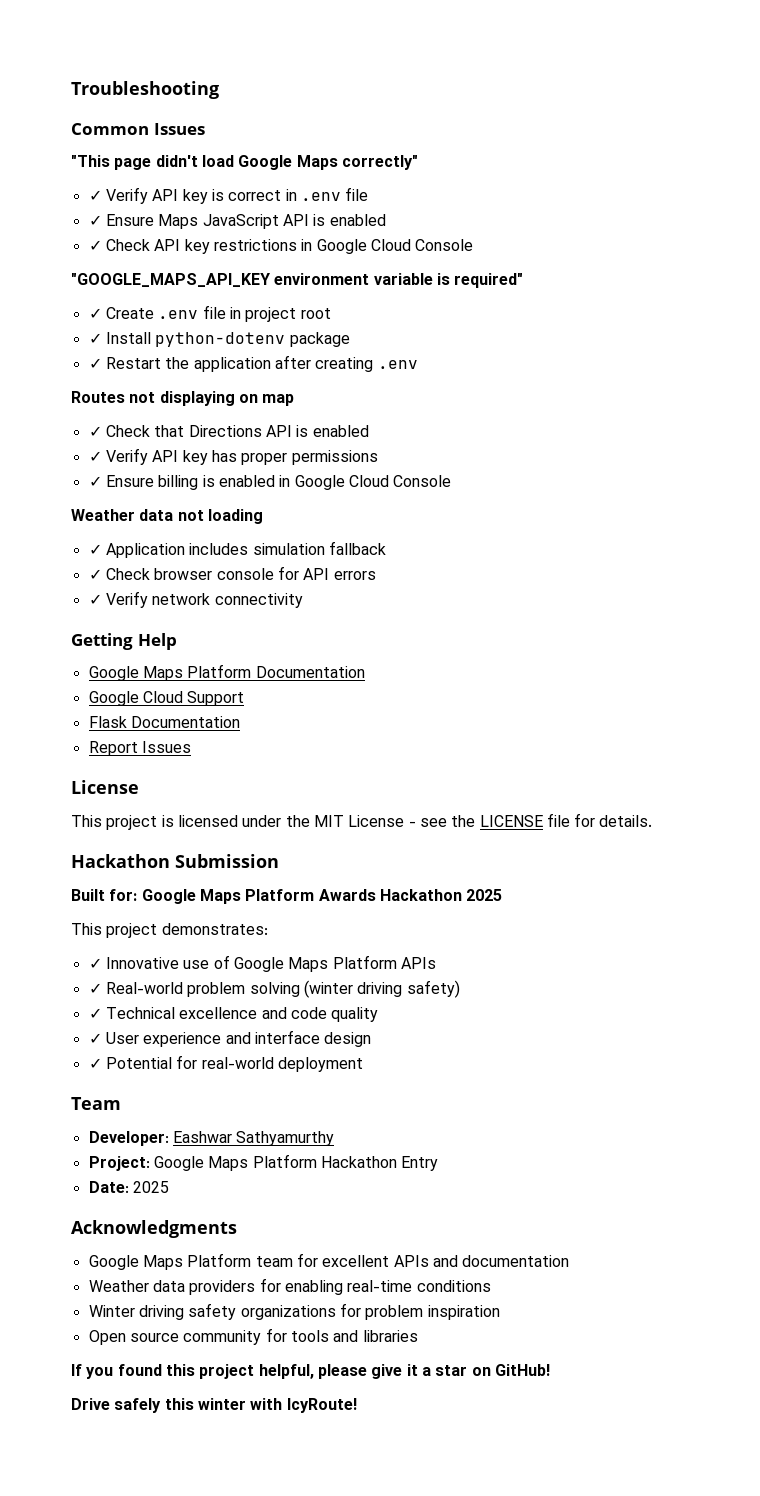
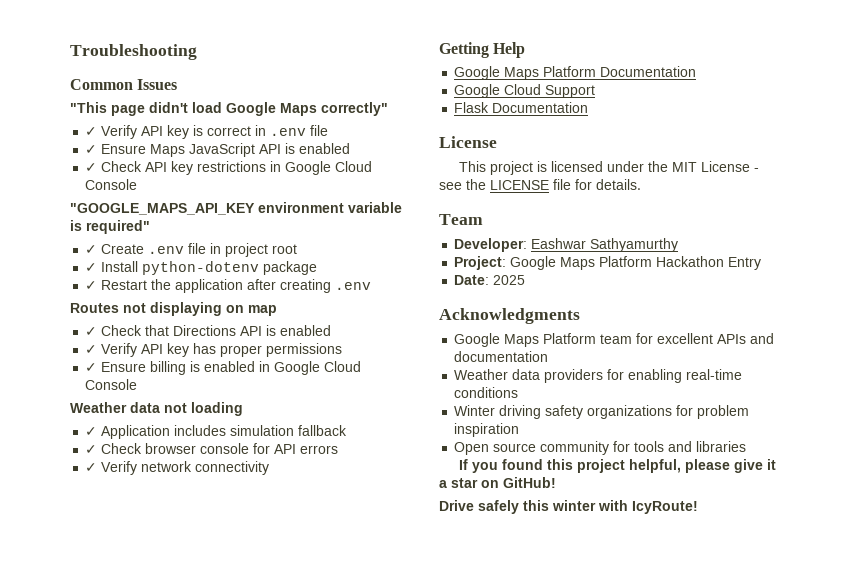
- Report Issues
- Hackathon Submission
- Built for: Google Maps Platform Awards Hackathon 2025
- This project demonstrates:
- ✓ Innovative use of Google Maps Platform APIs
- ✓ Real-world problem solving (winter driving safety)
- ✓ Technical excellence and code quality
- ✓ User experience and interface design
- ✓ Potential for real-world deployment

